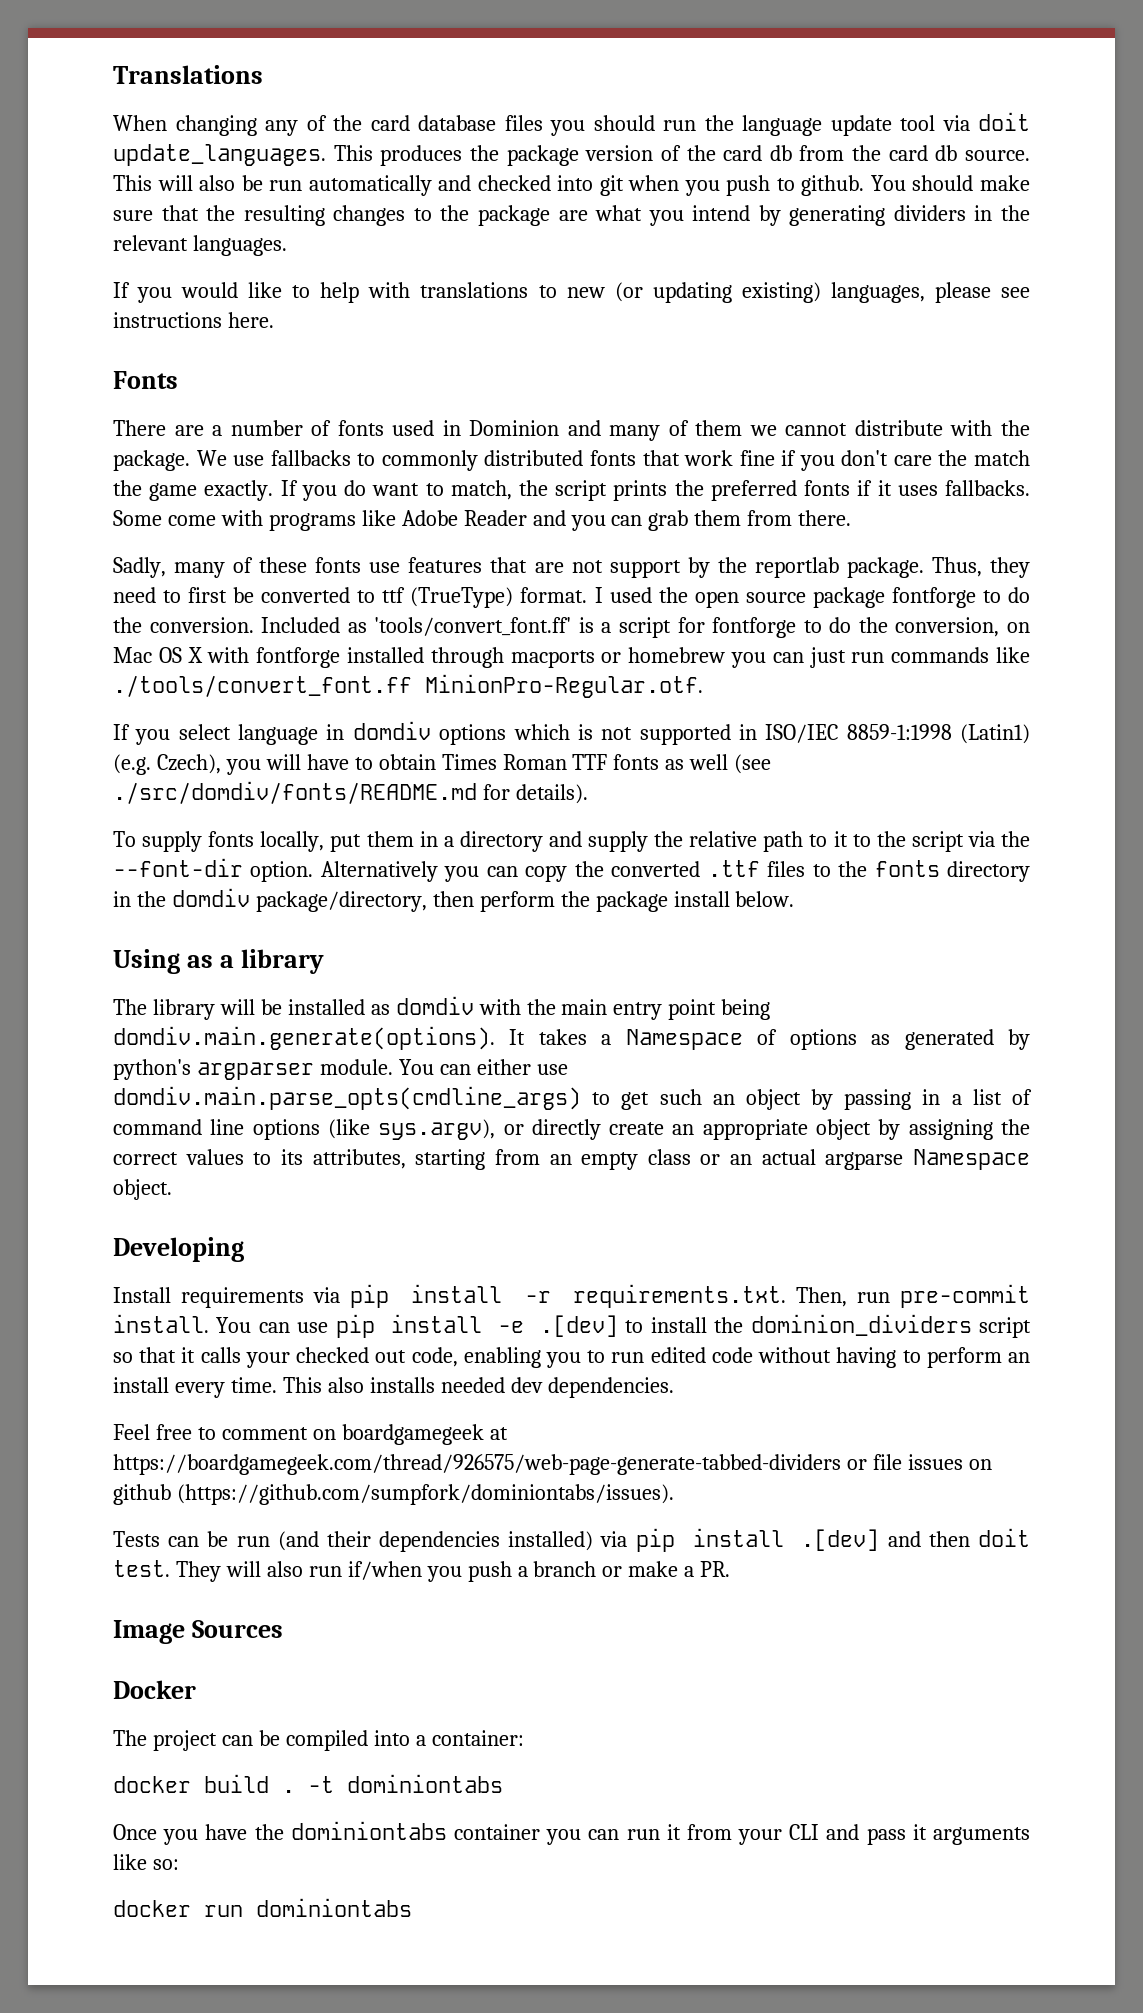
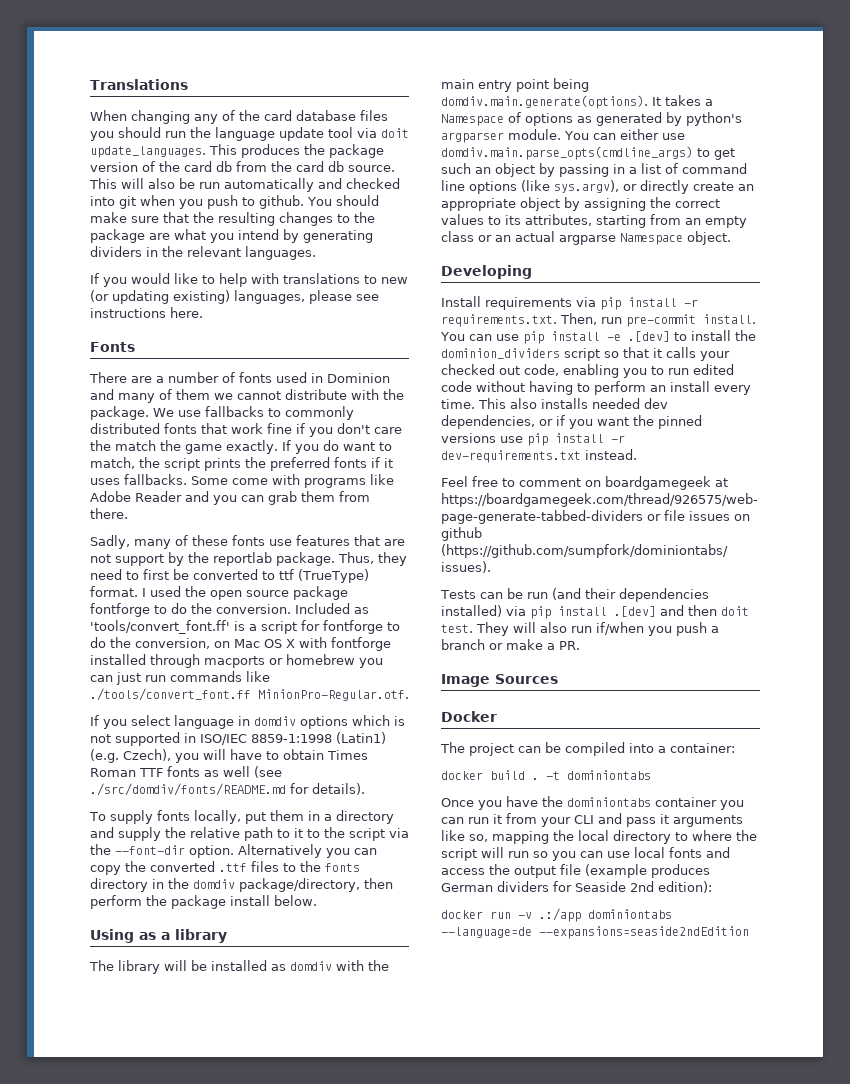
- This also installs needed dev dependencies.
+ This also installs needed dev dependencies, or if you want the pinned versions use pip install -r dev-requirements.txt instead.
- Once you have the dominiontabs container you can run it from your CLI and pass it arguments like so:
- docker run dominiontabs
+ Once you have the dominiontabs container you can run it from your CLI and pass it arguments like so, mapping the local directory to where the script will run so you can use local fonts and access the output file (example produces German dividers for Seaside 2nd edition):
+ docker run -v .:/app dominiontabs --language=de --expansions=seaside2ndEdition

